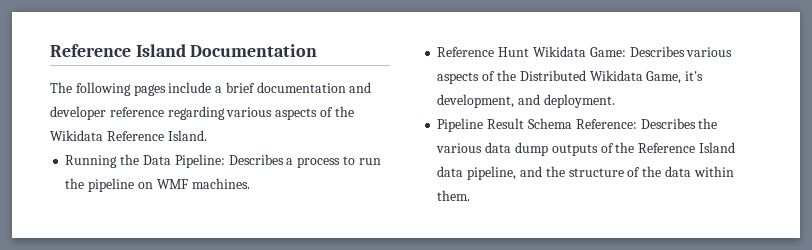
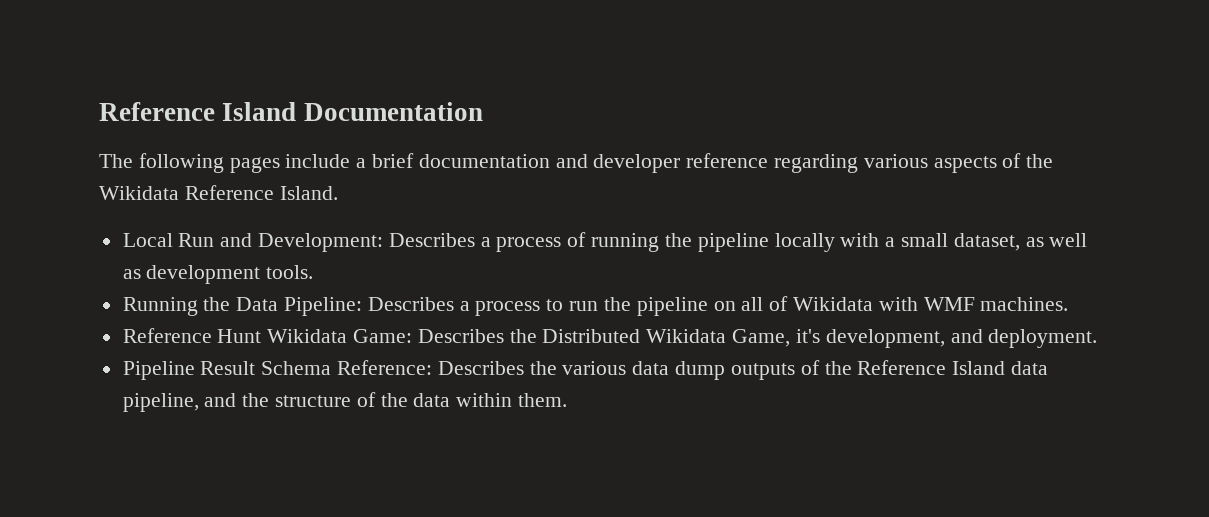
+ Local Run and Development: Describes a process of running the pipeline locally with a small dataset, as well as development tools.
- Running the Data Pipeline: Describes a process to run the pipeline on WMF machines.
+ Running the Data Pipeline: Describes a process to run the pipeline on all of Wikidata with WMF machines.
- Reference Hunt Wikidata Game: Describes various aspects of the Distributed Wikidata Game, it's development, and deployment.
+ Reference Hunt Wikidata Game: Describes the Distributed Wikidata Game, it's development, and deployment.

